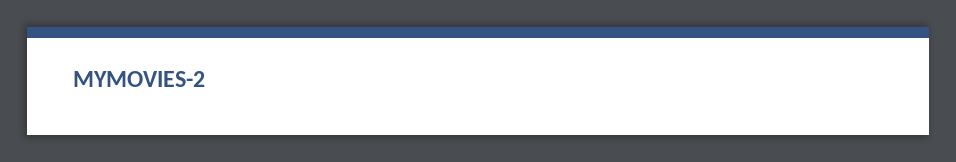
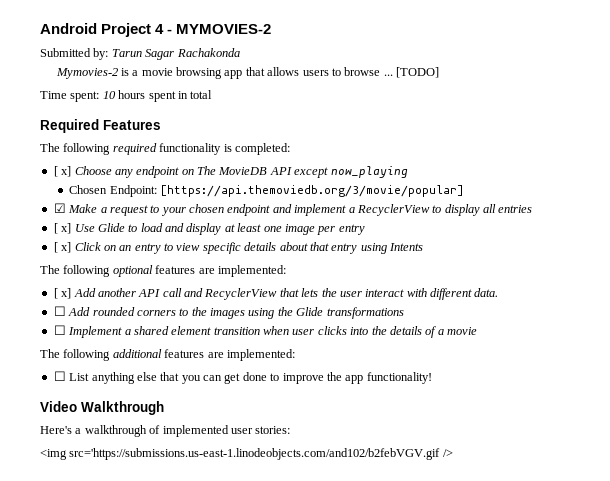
- MYMOVIES-2
+ Android Project 4 - MYMOVIES-2
+ Submitted by: Tarun Sagar Rachakonda
+ Mymovies-2 is a movie browsing app that allows users to browse ... [TODO]
+ Time spent: 10 hours spent in total
+ Required Features
+ The following required functionality is completed:
+ [ x] Choose any endpoint on The MovieDB API except now_playing
+ Chosen Endpoint: [https://api.themoviedb.org/3/movie/popular]
+ ☑ Make a request to your chosen endpoint and implement a RecyclerView to display all entries
+ [ x] Use Glide to load and display at least one image per entry
+ [ x] Click on an entry to view specific details about that entry using Intents
+ The following optional features are implemented:
+ [ x] Add another API call and RecyclerView that lets the user interact with different data.
+ ☐ Add rounded corners to the images using the Glide transformations
+ ☐ Implement a shared element transition when user clicks into the details of a movie
+ The following additional features are implemented:
+ ☐ List anything else that you can get done to improve the app functionality!
+ Video Walkthrough
+ Here's a walkthrough of implemented user stories:
+ <img src='https://submissions.us-east-1.linodeobjects.com/and102/b2febVGV.gif />

